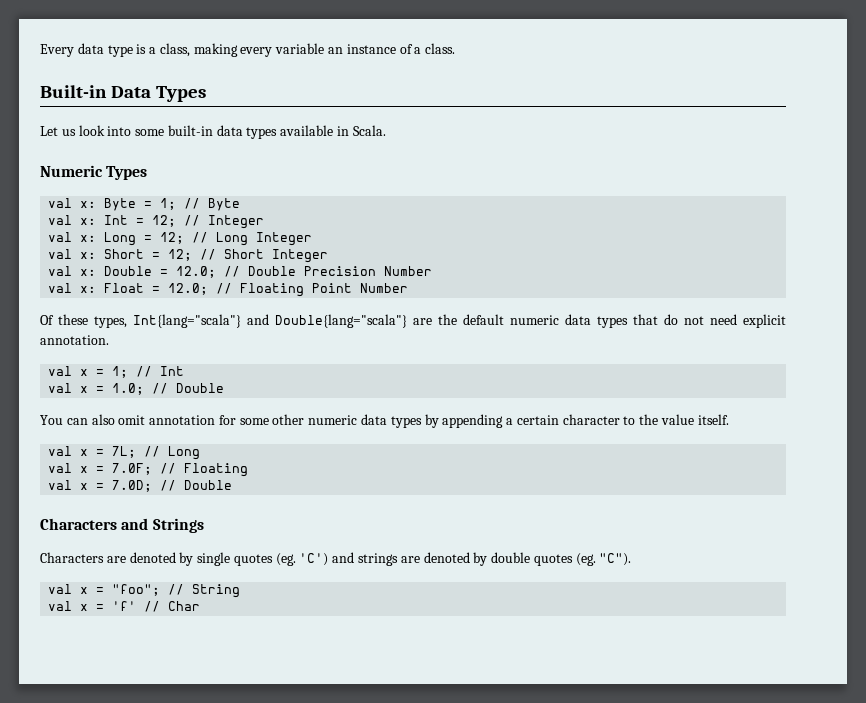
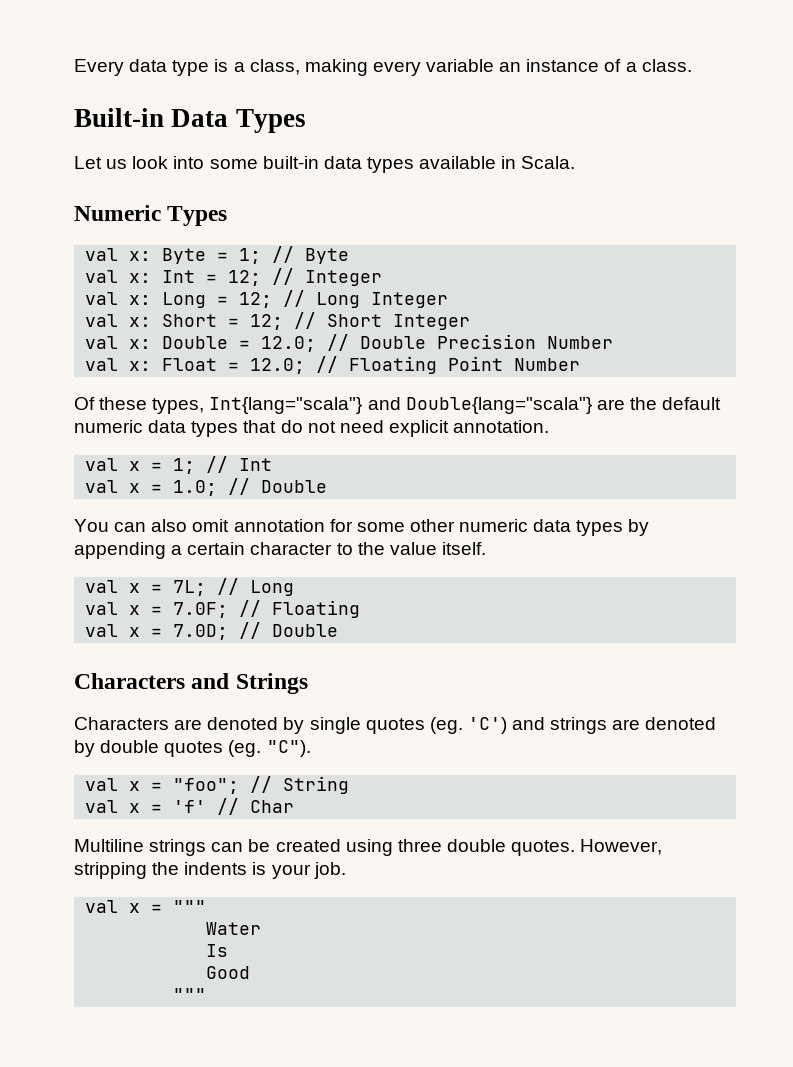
+ Multiline strings can be created using three double quotes. However, stripping the indents is your job.
+ val x = """
+ Water
+ Is
+ Good
+ """

